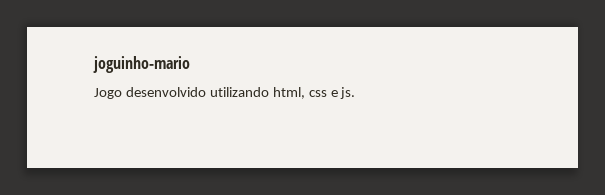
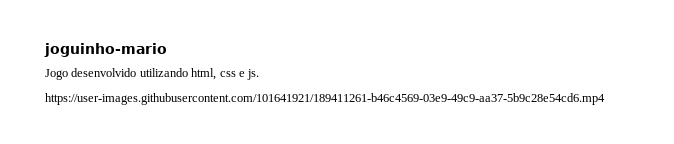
+ https://user-images.githubusercontent.com/101641921/189411261-b46c4569-03e9-49c9-aa37-5b9c28e54cd6.mp4

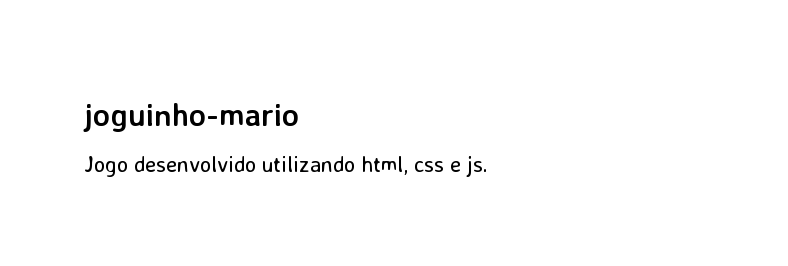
- https://user-images.githubusercontent.com/101641921/189411261-b46c4569-03e9-49c9-aa37-5b9c28e54cd6.mp4

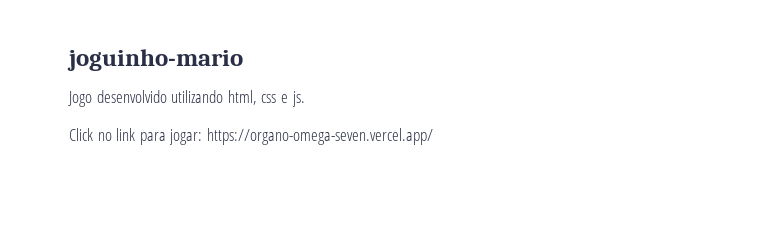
+ Click no link para jogar: https://organo-omega-seven.vercel.app/

